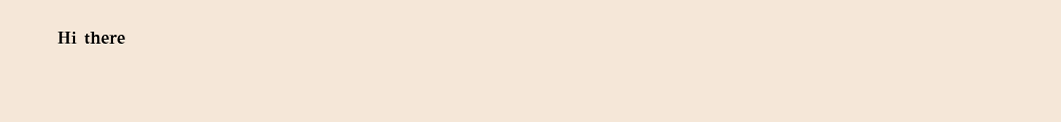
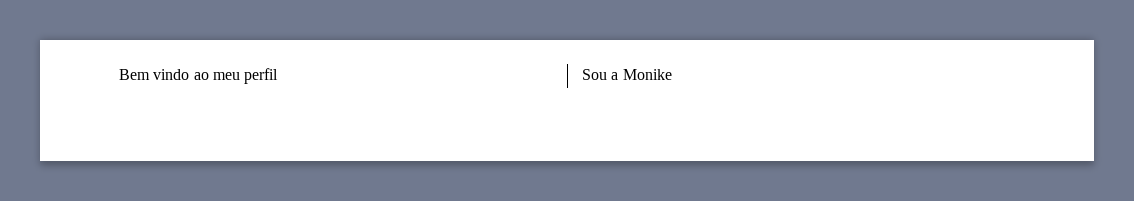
- Hi there
+ Bem vindo ao meu perfil
+ Sou a Monike

